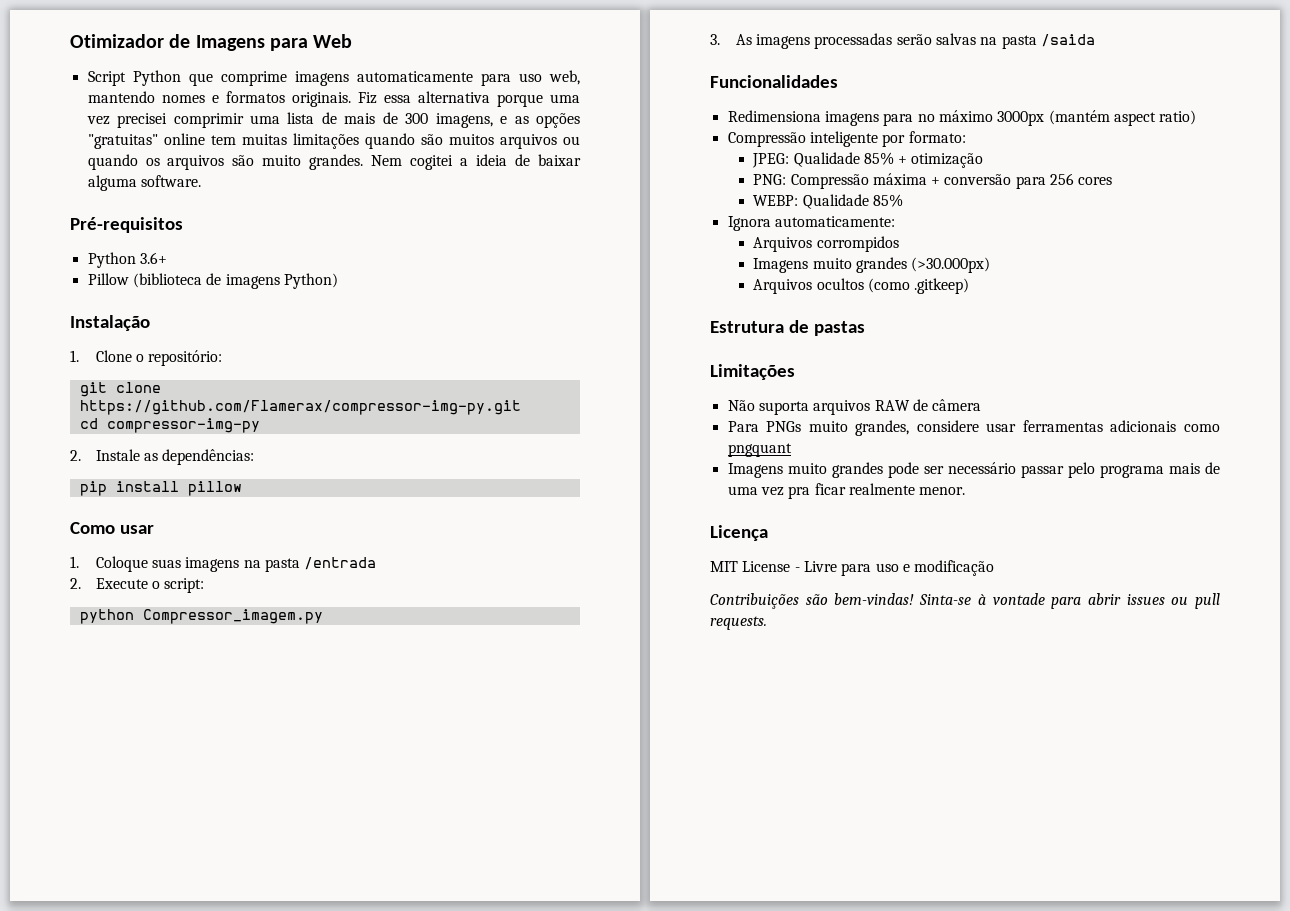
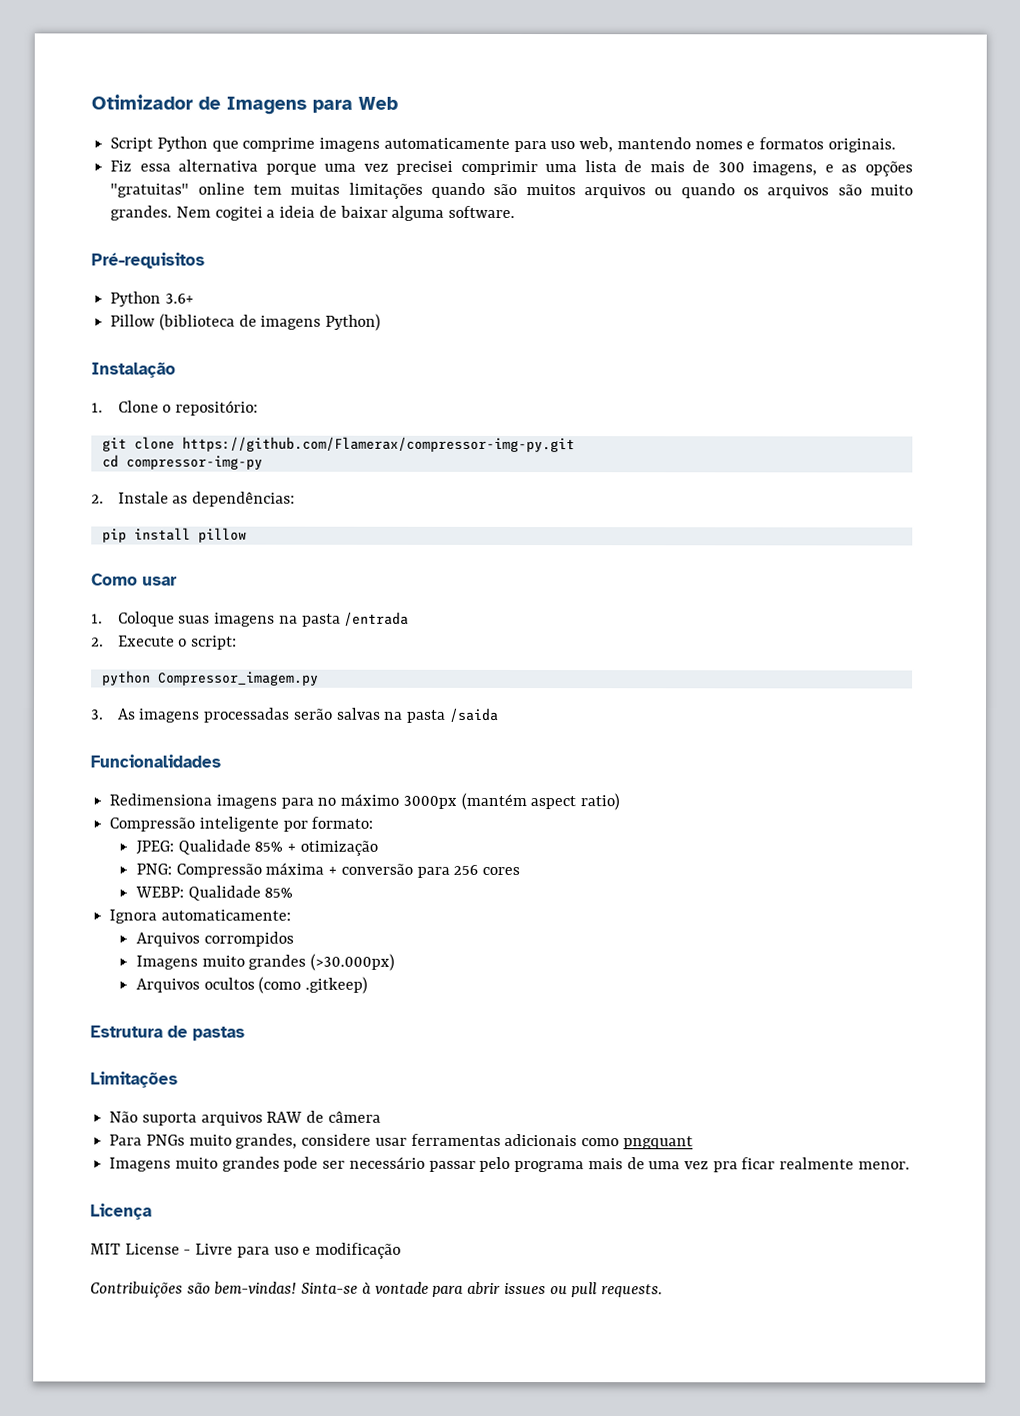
- Script Python que comprime imagens automaticamente para uso web, mantendo nomes e formatos originais. Fiz essa alternativa porque uma vez precisei comprimir uma lista de mais de 300 imagens, e as opções "gratuitas" online tem muitas limitações quando são muitos arquivos ou quando os arquivos são muito grandes.
+ Script Python que comprime imagens automaticamente para uso web, mantendo nomes e formatos originais.
+ Fiz essa alternativa porque uma vez precisei comprimir uma lista de mais de 300 imagens, e as opções "gratuitas" online tem muitas limitações quando são muitos arquivos ou quando os arquivos são muito grandes.

